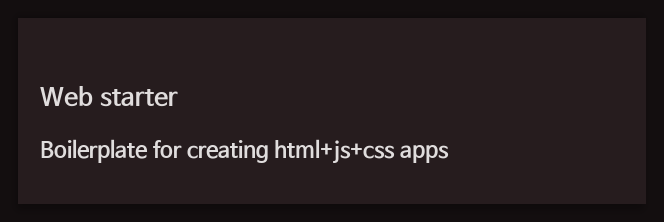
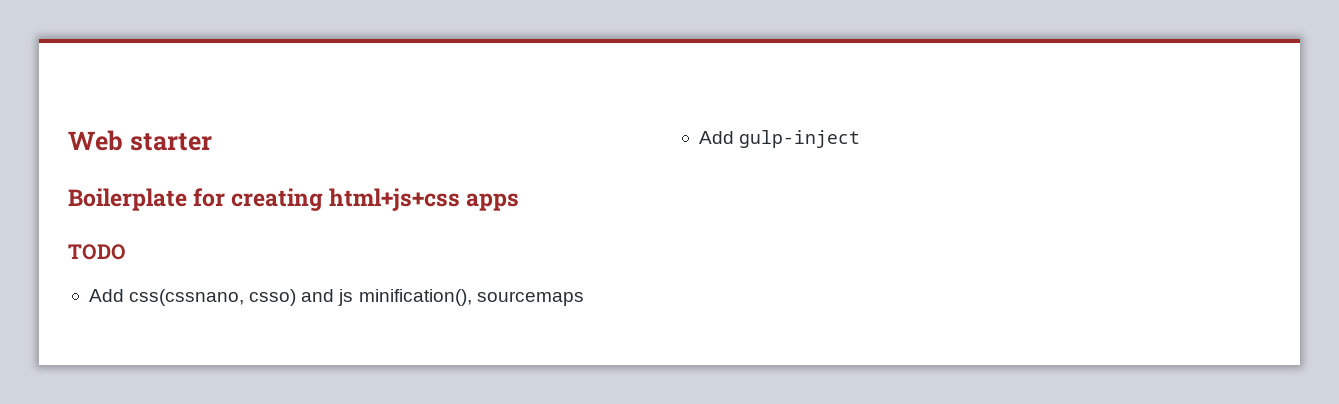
+ TODO
+ Add css(cssnano, csso) and js minification(), sourcemaps
+ Add gulp-inject

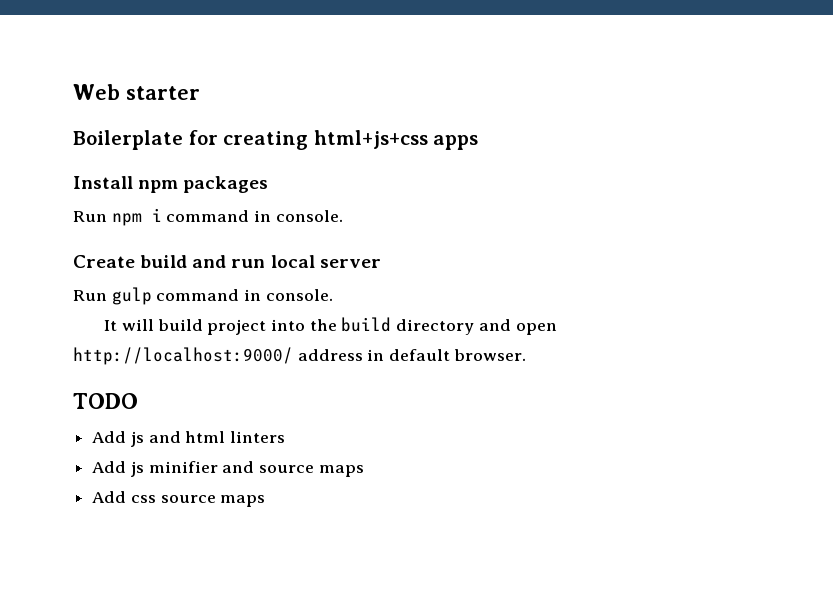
+ Install npm packages
+ Run npm i command in console.
+ Create build and run local server
+ Run gulp command in console.
+ It will build project into the build directory and open http://localhost:9000/ address in default browser.
  TODO
- Add css(cssnano, csso) and js minification(), sourcemaps
- Add gulp-inject
+ Add js and html linters
+ Add js minifier and source maps
+ Add css source maps

